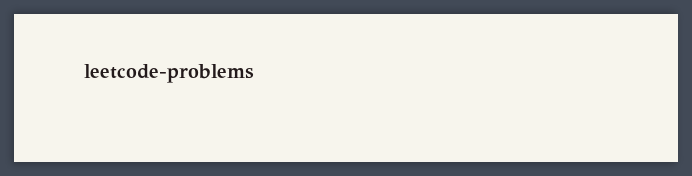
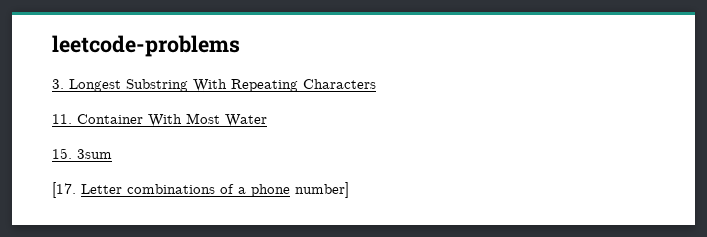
+ 3. Longest Substring With Repeating Characters
+ 11. Container With Most Water
+ 15. 3sum
+ [17. Letter combinations of a phone number]

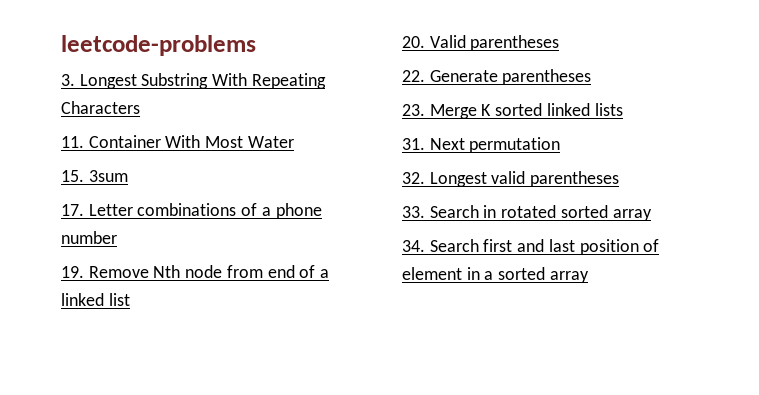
- [17. Letter combinations of a phone number]
+ 17. Letter combinations of a phone number
+ 19. Remove Nth node from end of a linked list
+ 20. Valid parentheses
+ 22. Generate parentheses
+ 23. Merge K sorted linked lists
+ 31. Next permutation
+ 32. Longest valid parentheses
+ 33. Search in rotated sorted array
+ 34. Search first and last position of element in a sorted array

